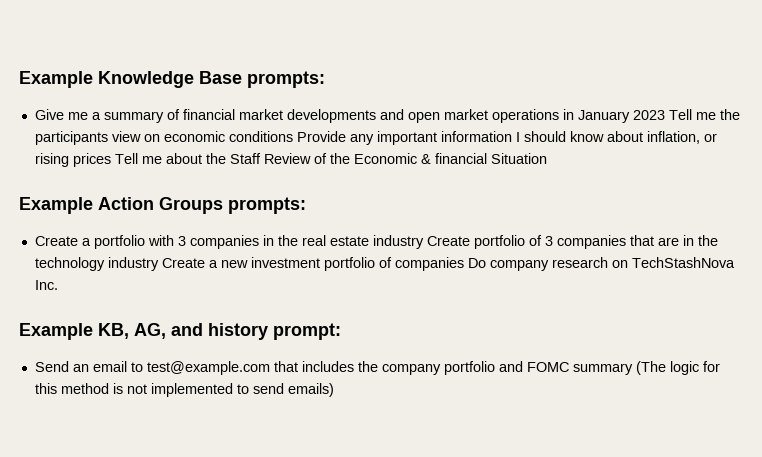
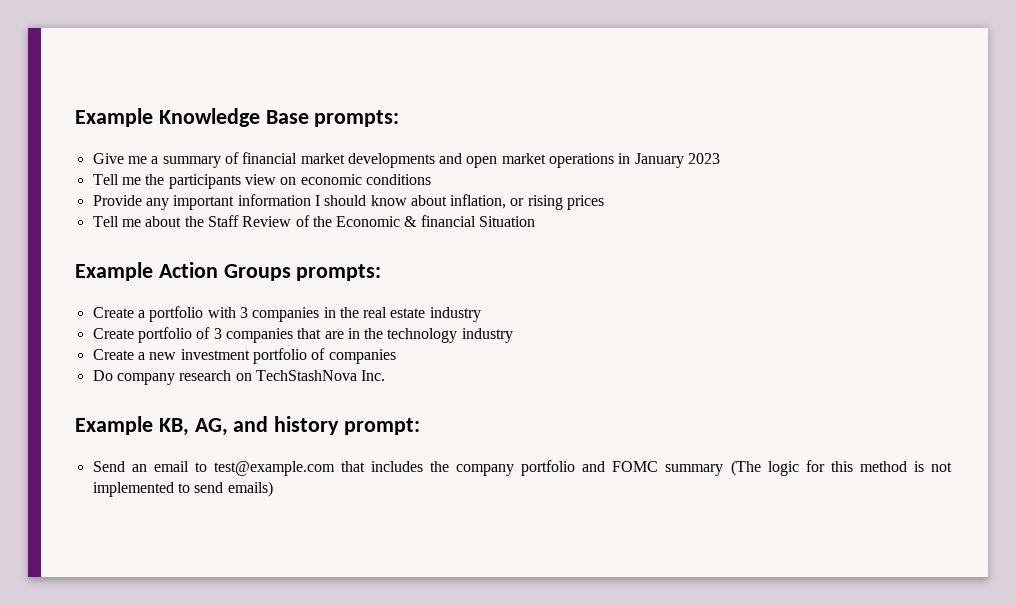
- Give me a summary of financial market developments and open market operations in January 2023 Tell me the participants view on economic conditions Provide any important information I should know about inflation, or rising prices Tell me about the Staff Review of the Economic & financial Situation
+ Give me a summary of financial market developments and open market operations in January 2023
+ Tell me the participants view on economic conditions
+ Provide any important information I should know about inflation, or rising prices
+ Tell me about the Staff Review of the Economic & financial Situation
- Create a portfolio with 3 companies in the real estate industry Create portfolio of 3 companies that are in the technology industry Create a new investment portfolio of companies Do company research on TechStashNova Inc.
+ Create a portfolio with 3 companies in the real estate industry
+ Create portfolio of 3 companies that are in the technology industry
+ Create a new investment portfolio of companies
+ Do company research on TechStashNova Inc.

